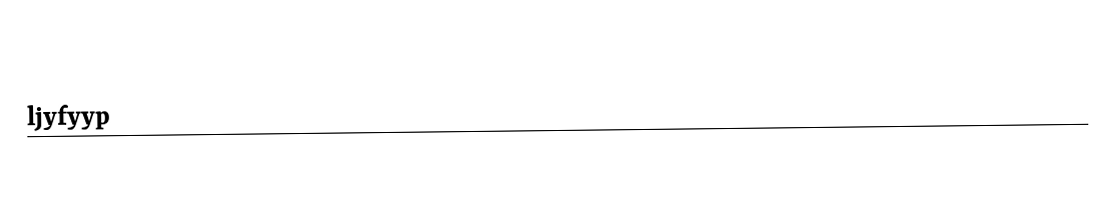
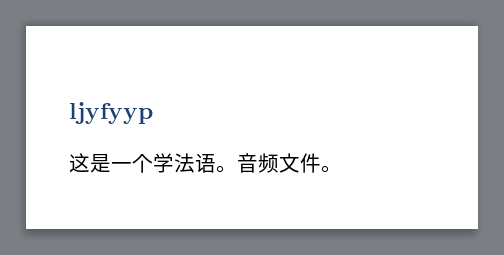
+ 这是一个学法语。音频文件。

